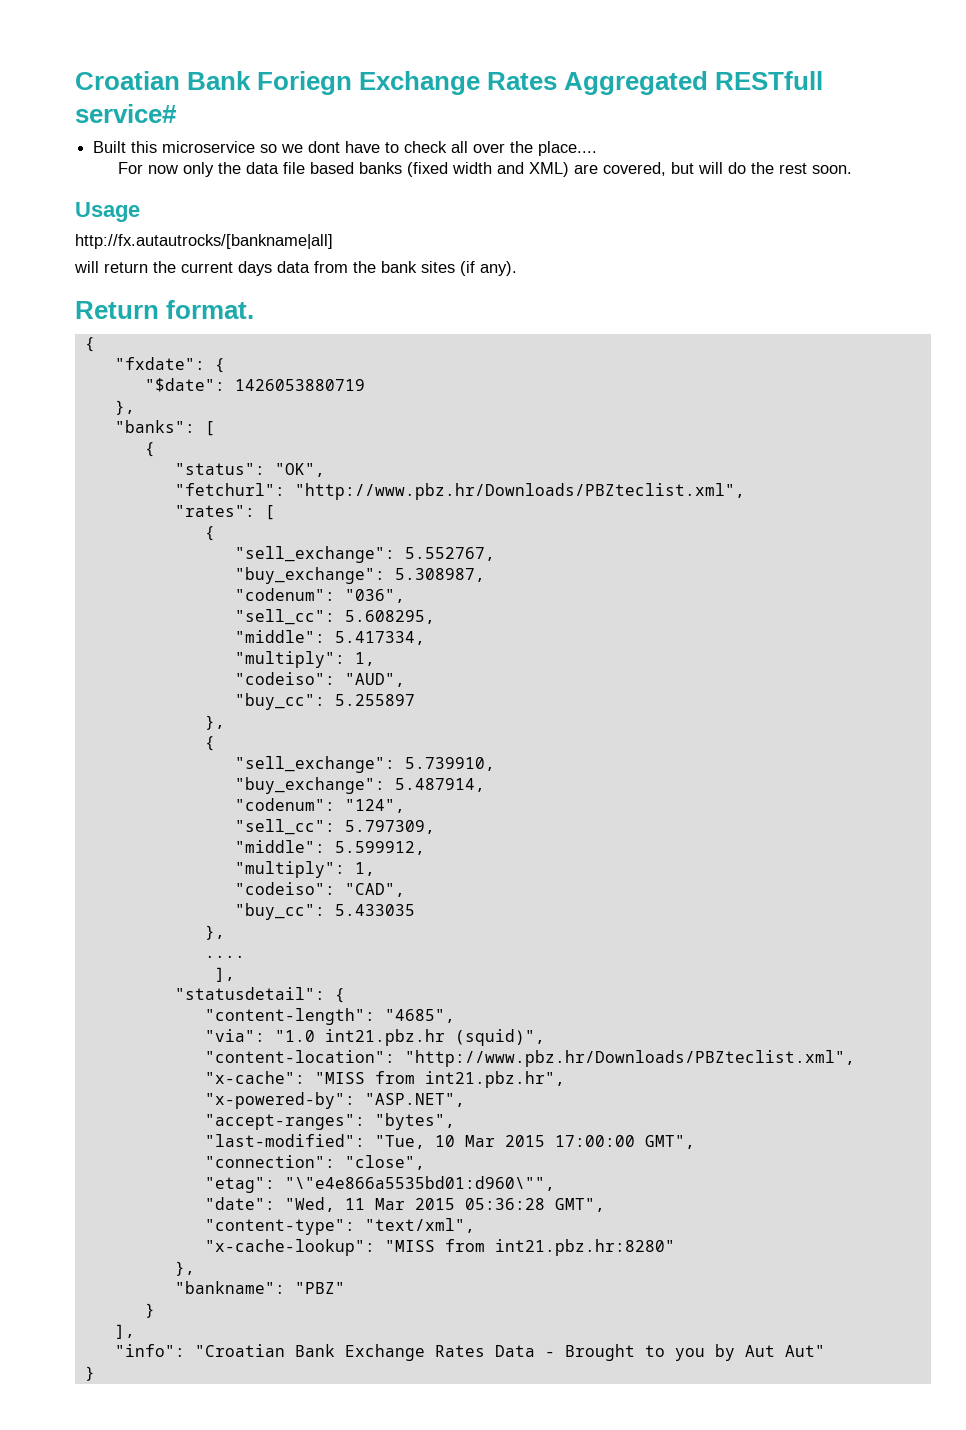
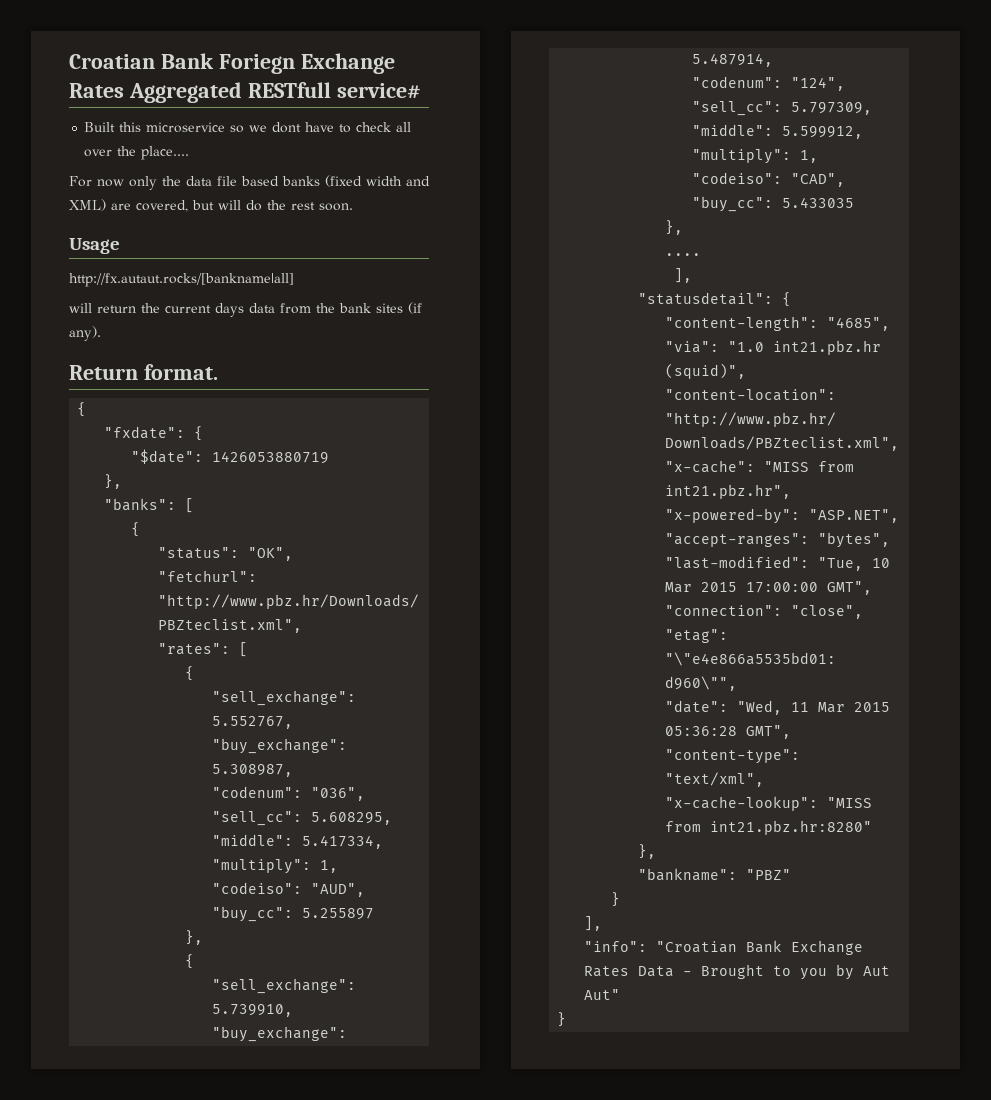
- http://fx.autautrocks/[bankname|all]
+ http://fx.autaut.rocks/[bankname|all]

